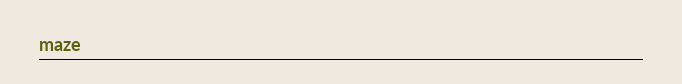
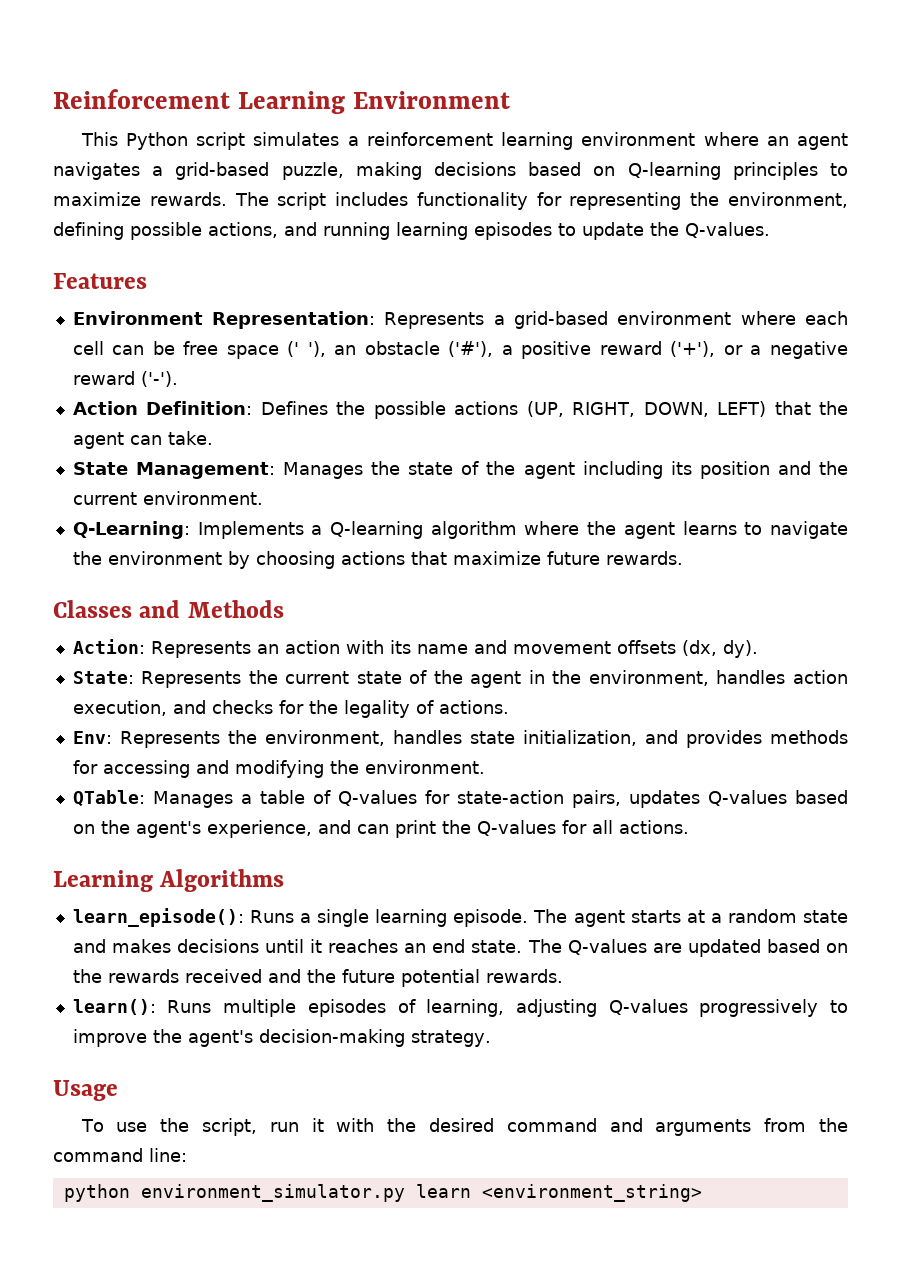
- maze
+ Reinforcement Learning Environment
+ This Python script simulates a reinforcement learning environment where an agent navigates a grid-based puzzle, making decisions based on Q-learning principles to maximize rewards. The script includes functionality for representing the environment, defining possible actions, and running learning episodes to update the Q-values.
+ Features
+ Environment Representation: Represents a grid-based environment where each cell can be free space (' '), an obstacle ('#'), a positive reward ('+'), or a negative reward ('-').
+ Action Definition: Defines the possible actions (UP, RIGHT, DOWN, LEFT) that the agent can take.
+ State Management: Manages the state of the agent including its position and the current environment.
+ Q-Learning: Implements a Q-learning algorithm where the agent learns to navigate the environment by choosing actions that maximize future rewards.
+ Classes and Methods
+ Action: Represents an action with its name and movement offsets (dx, dy).
+ State: Represents the current state of the agent in the environment, handles action execution, and checks for the legality of actions.
+ Env: Represents the environment, handles state initialization, and provides methods for accessing and modifying the environment.
+ QTable: Manages a table of Q-values for state-action pairs, updates Q-values based on the agent's experience, and can print the Q-values for all actions.
+ Learning Algorithms
+ learn_episode(): Runs a single learning episode. The agent starts at a random state and makes decisions until it reaches an end state. The Q-values are updated based on the rewards received and the future potential rewards.
+ learn(): Runs multiple episodes of learning, adjusting Q-values progressively to improve the agent's decision-making strategy.
+ Usage
+ To use the script, run it with the desired command and arguments from the command line:
+ python environment_simulator.py learn <environment_string>

